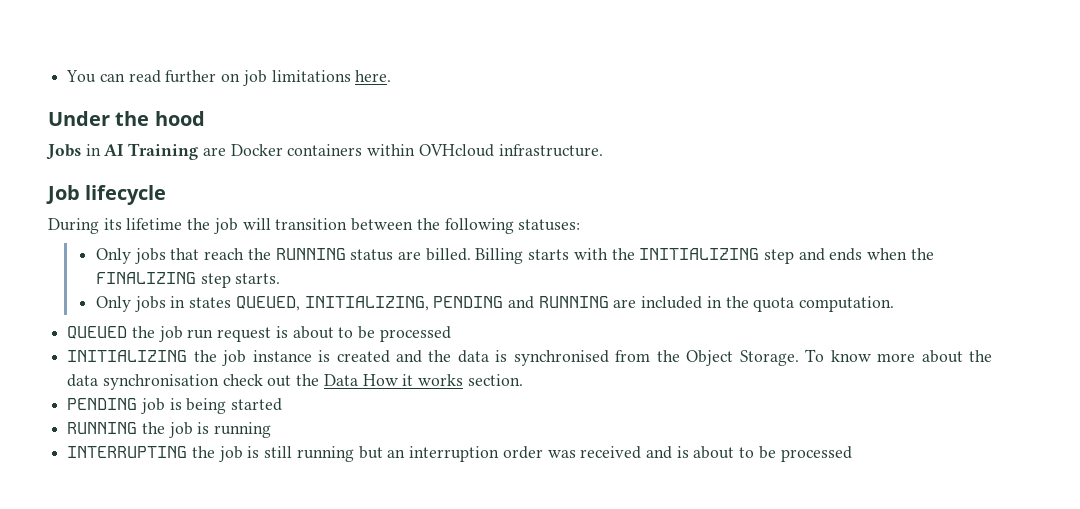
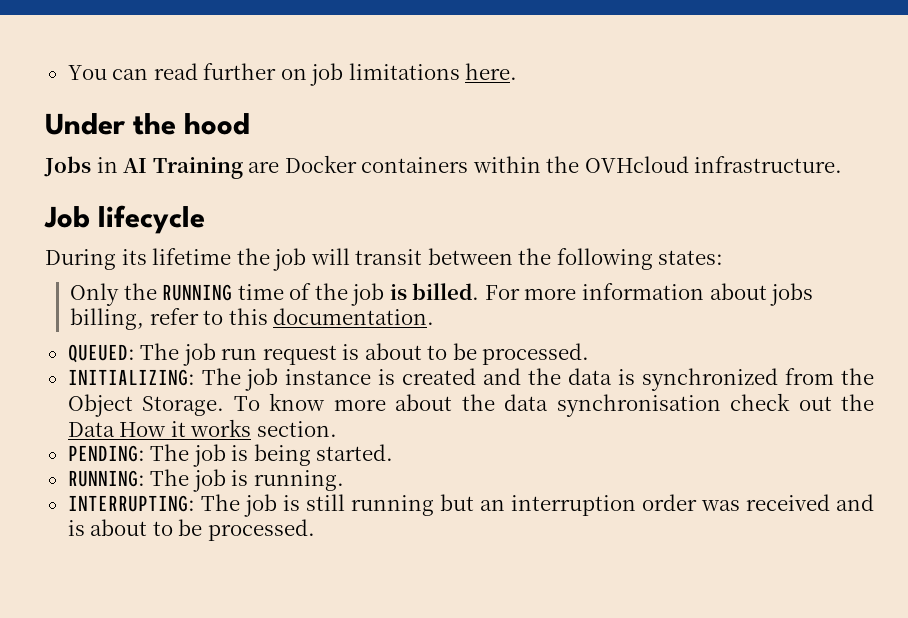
- Jobs in AI Training are Docker containers within OVHcloud infrastructure.
+ Jobs in AI Training are Docker containers within the OVHcloud infrastructure.
- During its lifetime the job will transition between the following statuses:
- Only jobs that reach the RUNNING status are billed. Billing starts with the INITIALIZING step and ends when the FINALIZING step starts.
- Only jobs in states QUEUED, INITIALIZING, PENDING and RUNNING are included in the quota computation.
- QUEUED the job run request is about to be processed
- INITIALIZING the job instance is created and the data is synchronised from the Object Storage.
+ During its lifetime the job will transit between the following states:
+ Only the RUNNING time of the job is billed. For more information about jobs billing, refer to this documentation.
+ QUEUED: The job run request is about to be processed.
+ INITIALIZING: The job instance is created and the data is synchronized from the Object Storage.
- PENDING job is being started
- RUNNING the job is running
- INTERRUPTING the job is still running but an interruption order was received and is about to be processed
+ PENDING: The job is being started.
+ RUNNING: The job is running.
+ INTERRUPTING: The job is still running but an interruption order was received and is about to be processed.

